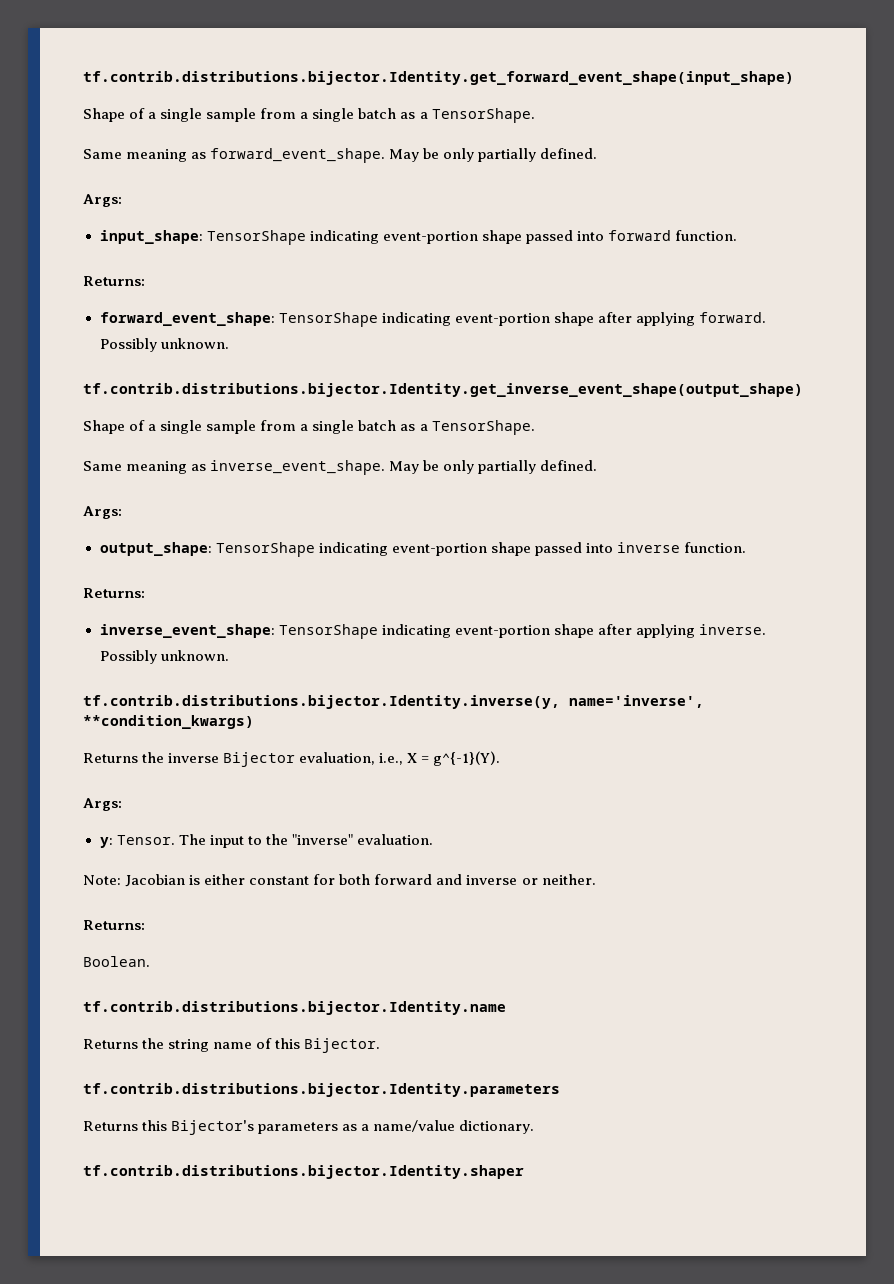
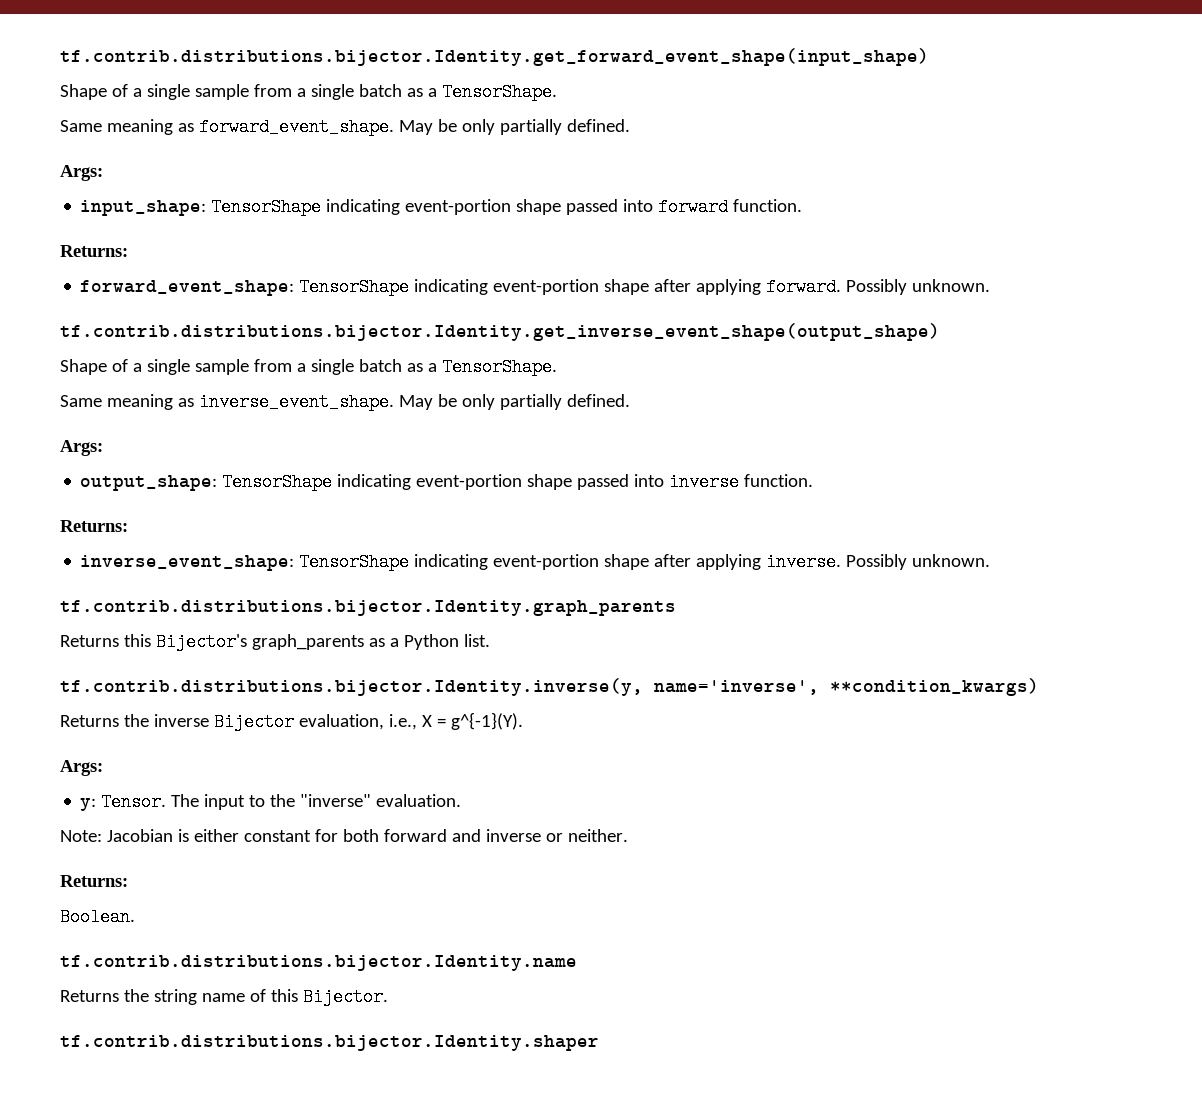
+ tf.contrib.distributions.bijector.Identity.graph_parents
+ Returns this Bijector's graph_parents as a Python list.
- tf.contrib.distributions.bijector.Identity.parameters
- Returns this Bijector's parameters as a name/value dictionary.

